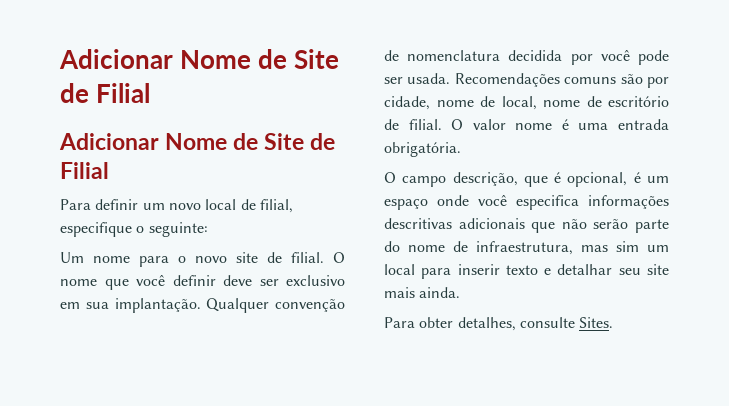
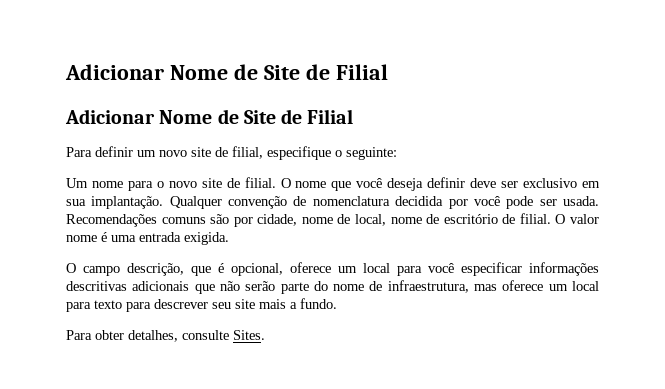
- Para definir um novo local de filial, especifique o seguinte:
+ Para definir um novo site de filial, especifique o seguinte:
- O nome que você definir deve ser exclusivo em sua implantação.
+ O nome que você deseja definir deve ser exclusivo em sua implantação.
- O valor nome é uma entrada obrigatória.
+ O valor nome é uma entrada exigida.
- O campo descrição, que é opcional, é um espaço onde você especifica informações descritivas adicionais que não serão parte do nome de infraestrutura, mas sim um local para inserir texto e detalhar seu site mais ainda.
+ O campo descrição, que é opcional, oferece um local para você especificar informações descritivas adicionais que não serão parte do nome de infraestrutura, mas oferece um local para texto para descrever seu site mais a fundo.

